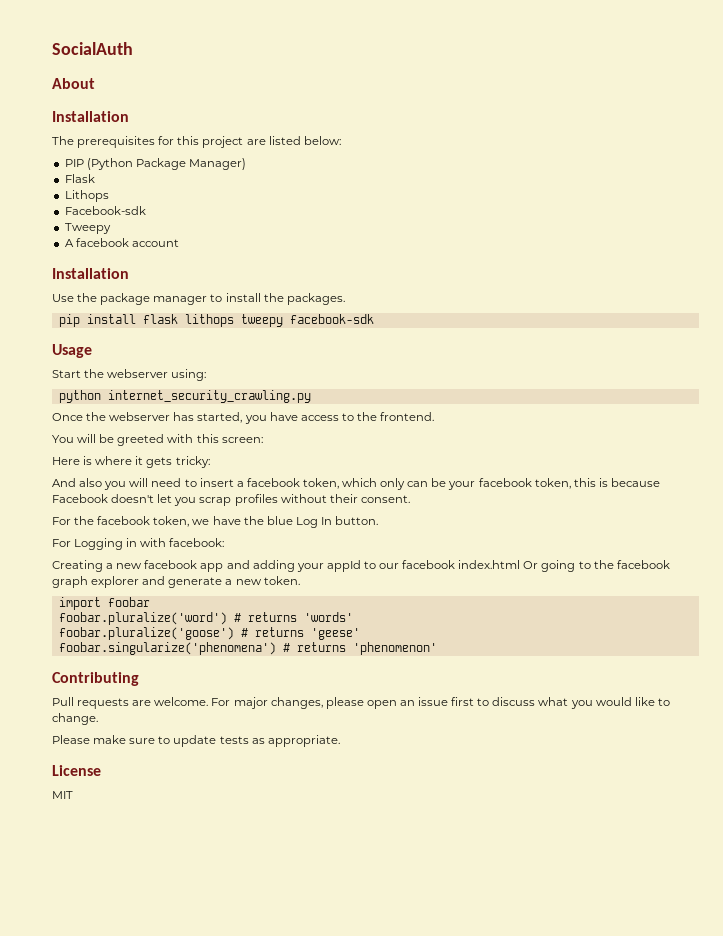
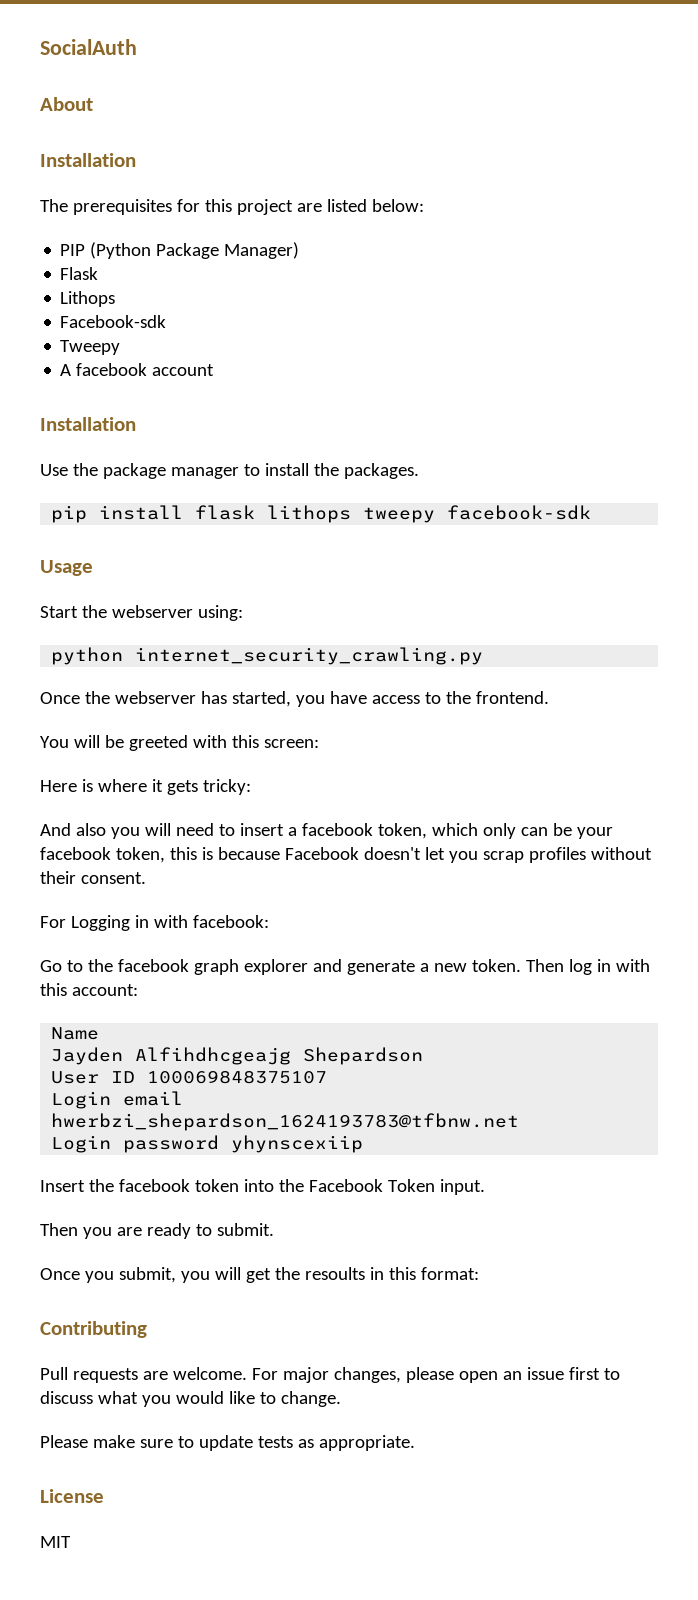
- For the facebook token, we have the blue Log In button.
- Creating a new facebook app and adding your appId to our facebook index.html Or going to the facebook graph explorer and generate a new token.
- import foobar
- foobar.pluralize('word') # returns 'words'
- foobar.pluralize('goose') # returns 'geese'
- foobar.singularize('phenomena') # returns 'phenomenon'
+ Go to the facebook graph explorer and generate a new token. Then log in with this account:
+ Name
+ Jayden Alfihdhcgeajg Shepardson
+ User ID 100069848375107
+ Login email hwerbzi_shepardson_1624193783@tfbnw.net
+ Login password yhynscexiip
+ Insert the facebook token into the Facebook Token input.
+ Then you are ready to submit.
+ Once you submit, you will get the resoults in this format:

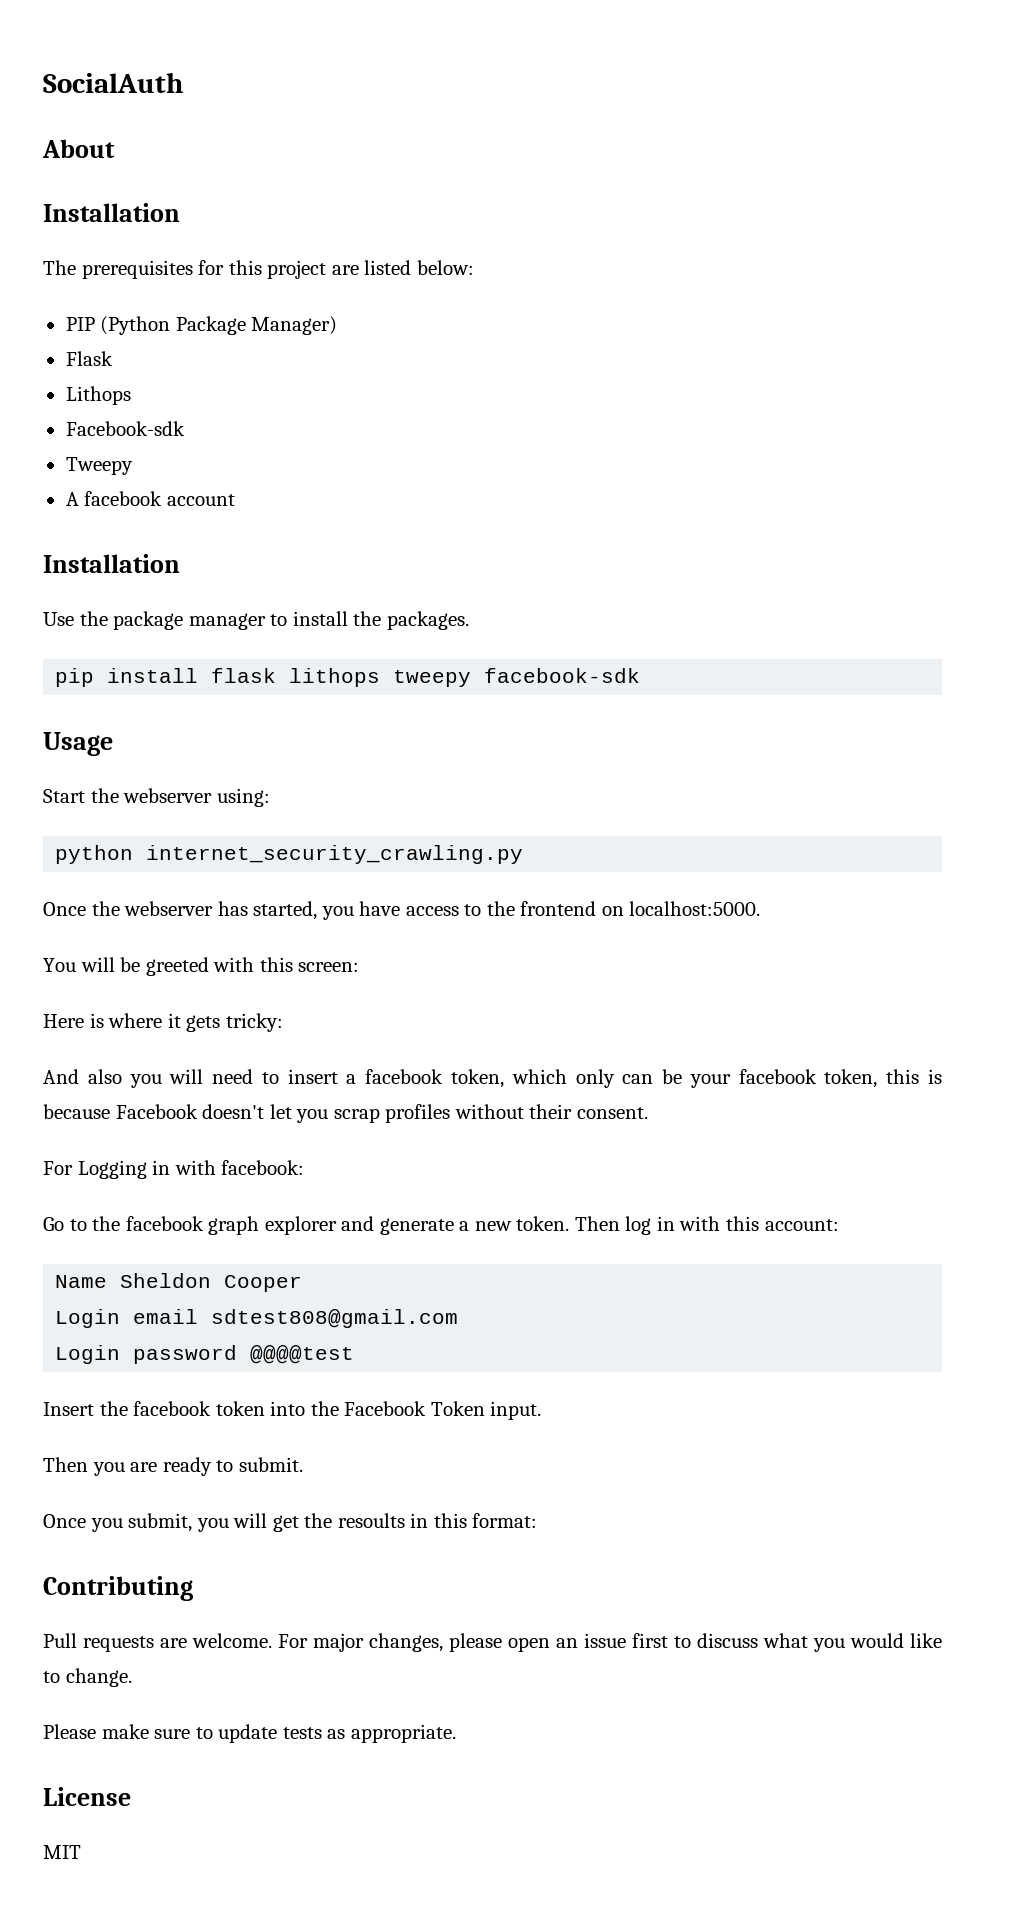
- Once the webserver has started, you have access to the frontend.
+ Once the webserver has started, you have access to the frontend on localhost:5000.
- Name
- Jayden Alfihdhcgeajg Shepardson
- User ID 100069848375107
+ Name Sheldon Cooper
- Login email hwerbzi_shepardson_1624193783@tfbnw.net
+ Login email sdtest808@gmail.com
- Login password yhynscexiip
+ Login password @@@@test

